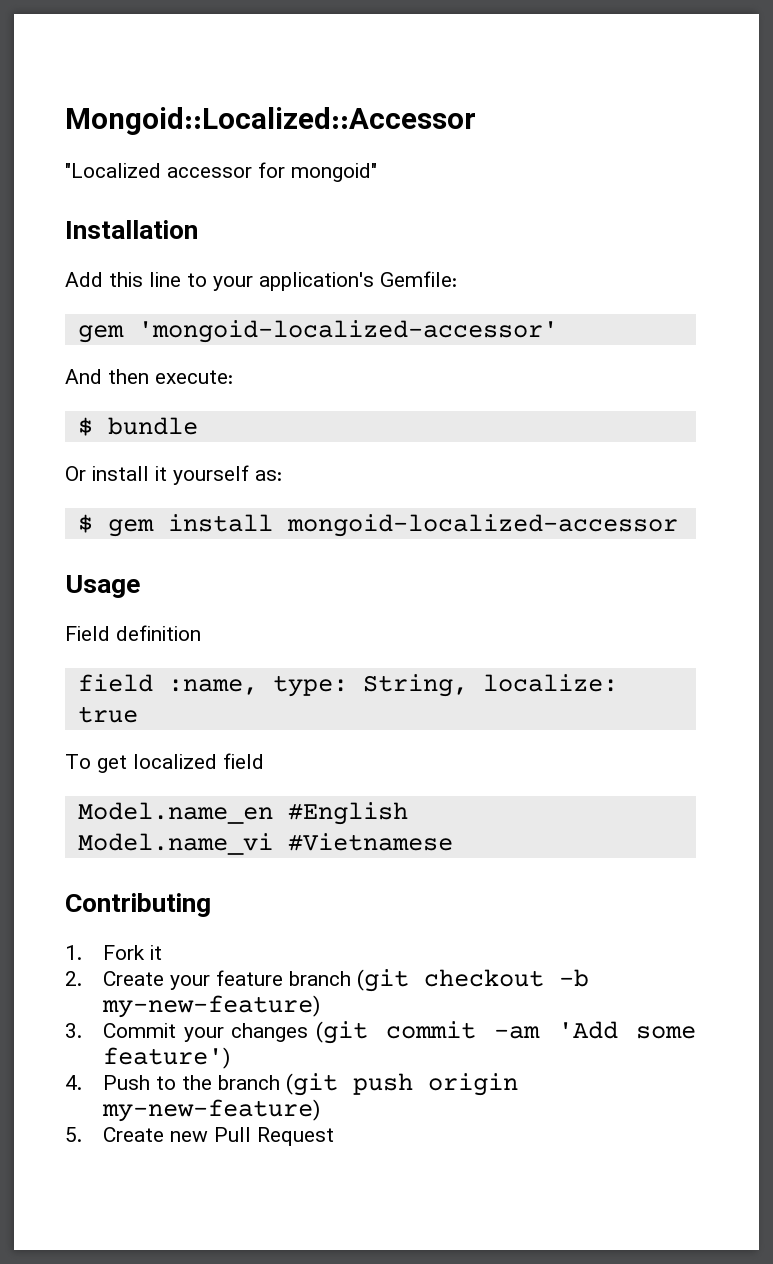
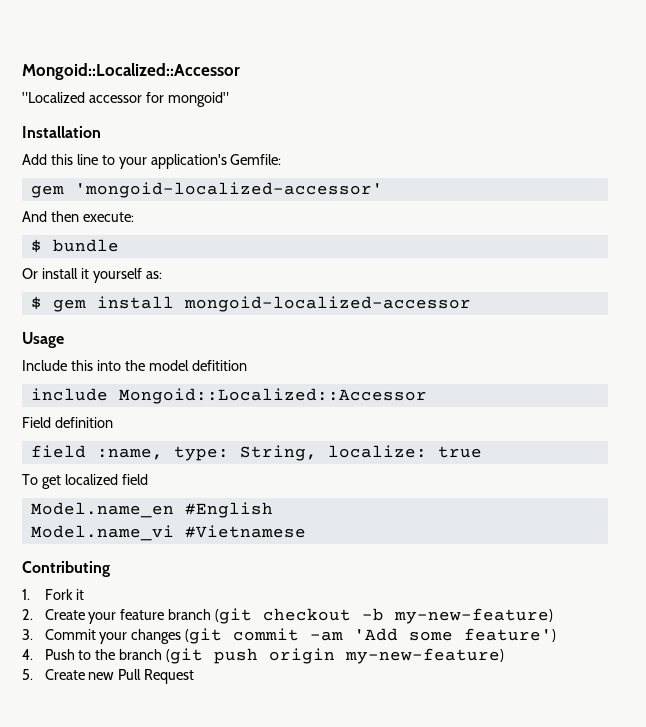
+ Include this into the model defitition
+ include Mongoid::Localized::Accessor

